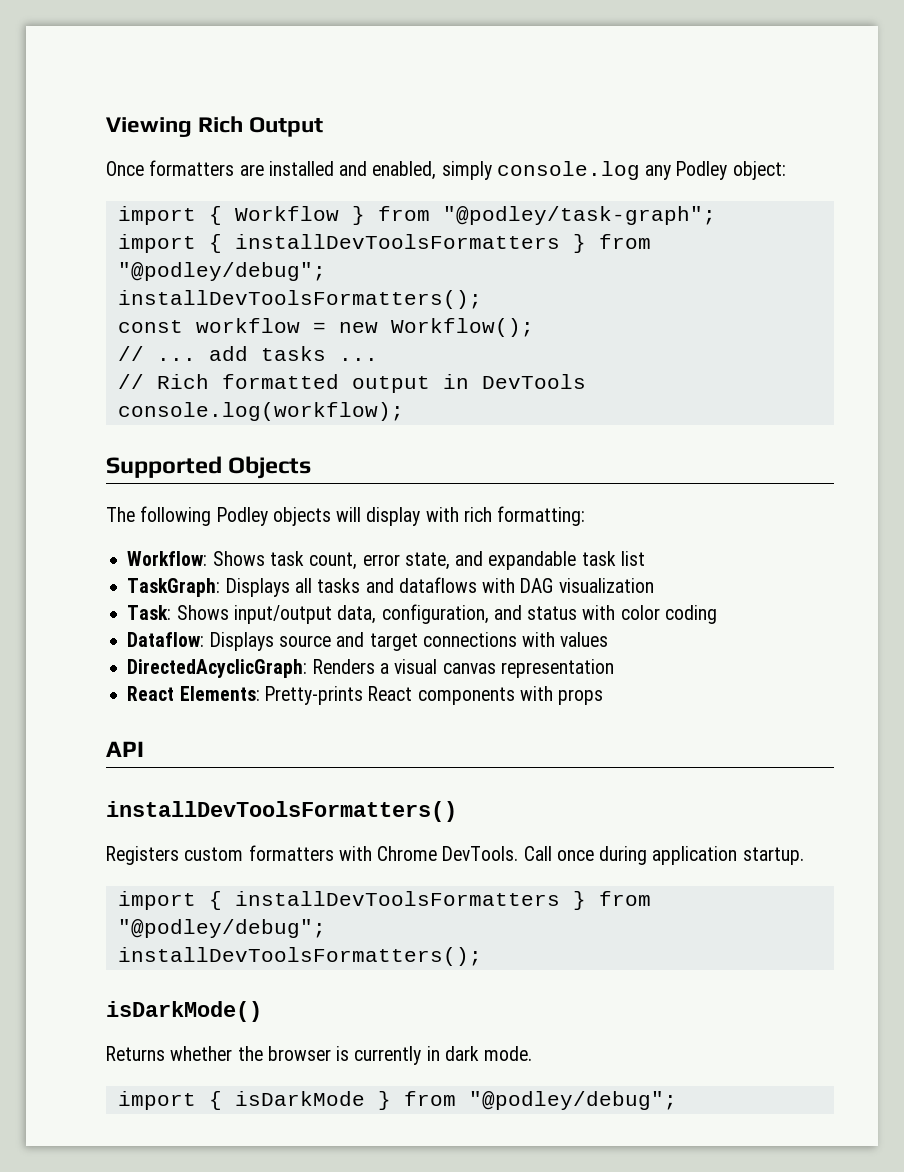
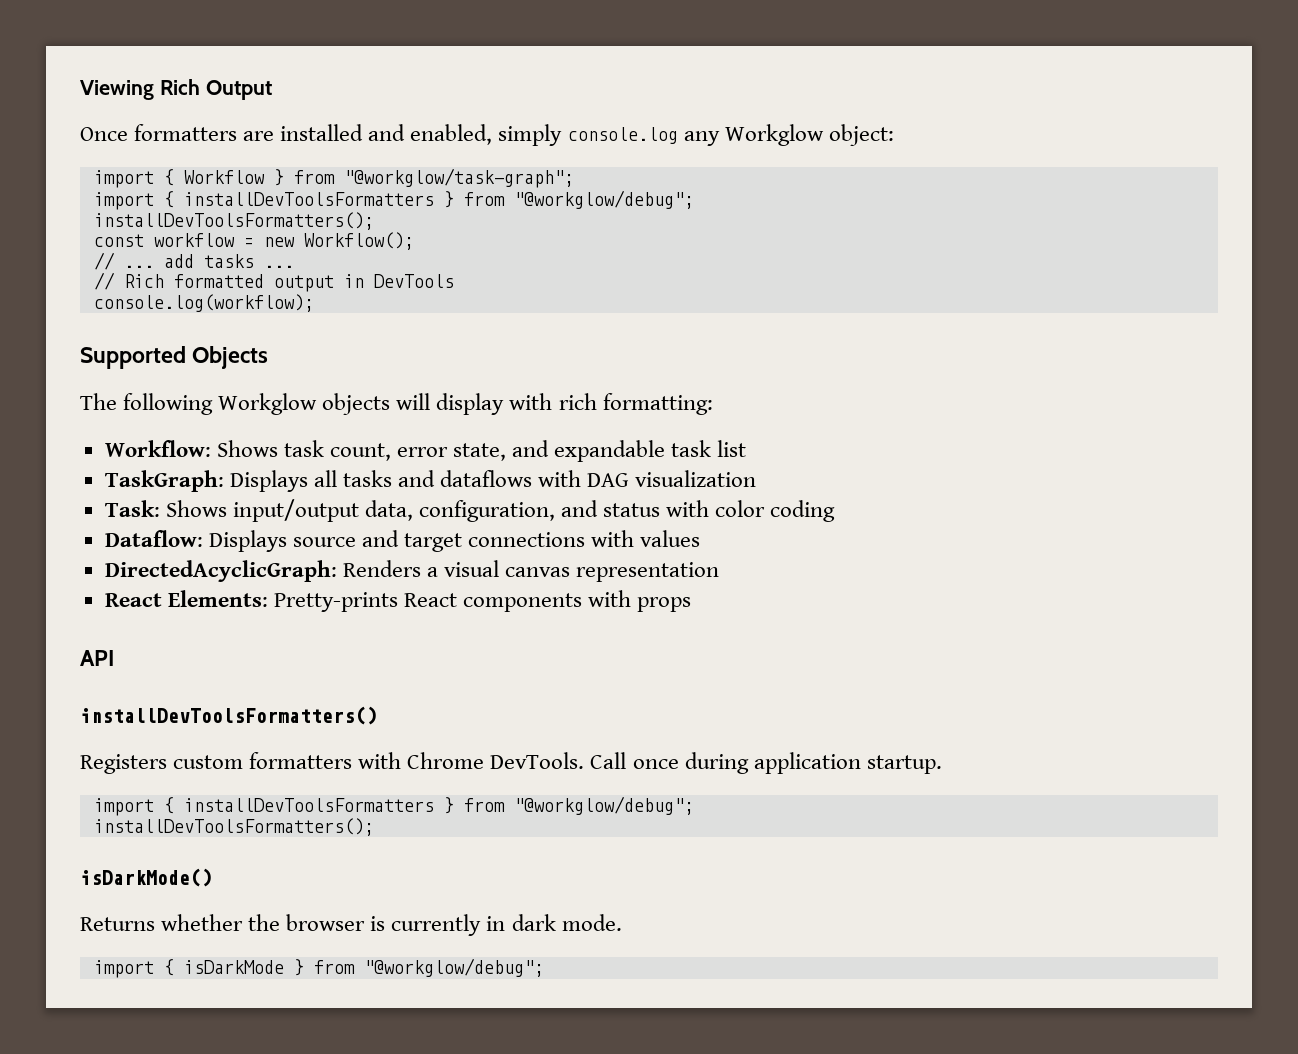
- Once formatters are installed and enabled, simply console.log any Podley object:
+ Once formatters are installed and enabled, simply console.log any Workglow object:
- import { Workflow } from "@podley/task-graph";
- import { installDevToolsFormatters } from "@podley/debug";
+ import { Workflow } from "@workglow/task-graph";
+ import { installDevToolsFormatters } from "@workglow/debug";
- The following Podley objects will display with rich formatting:
+ The following Workglow objects will display with rich formatting:
  Call once during application startup.
- import { installDevToolsFormatters } from "@podley/debug";
+ import { installDevToolsFormatters } from "@workglow/debug";
- import { isDarkMode } from "@podley/debug";
+ import { isDarkMode } from "@workglow/debug";

